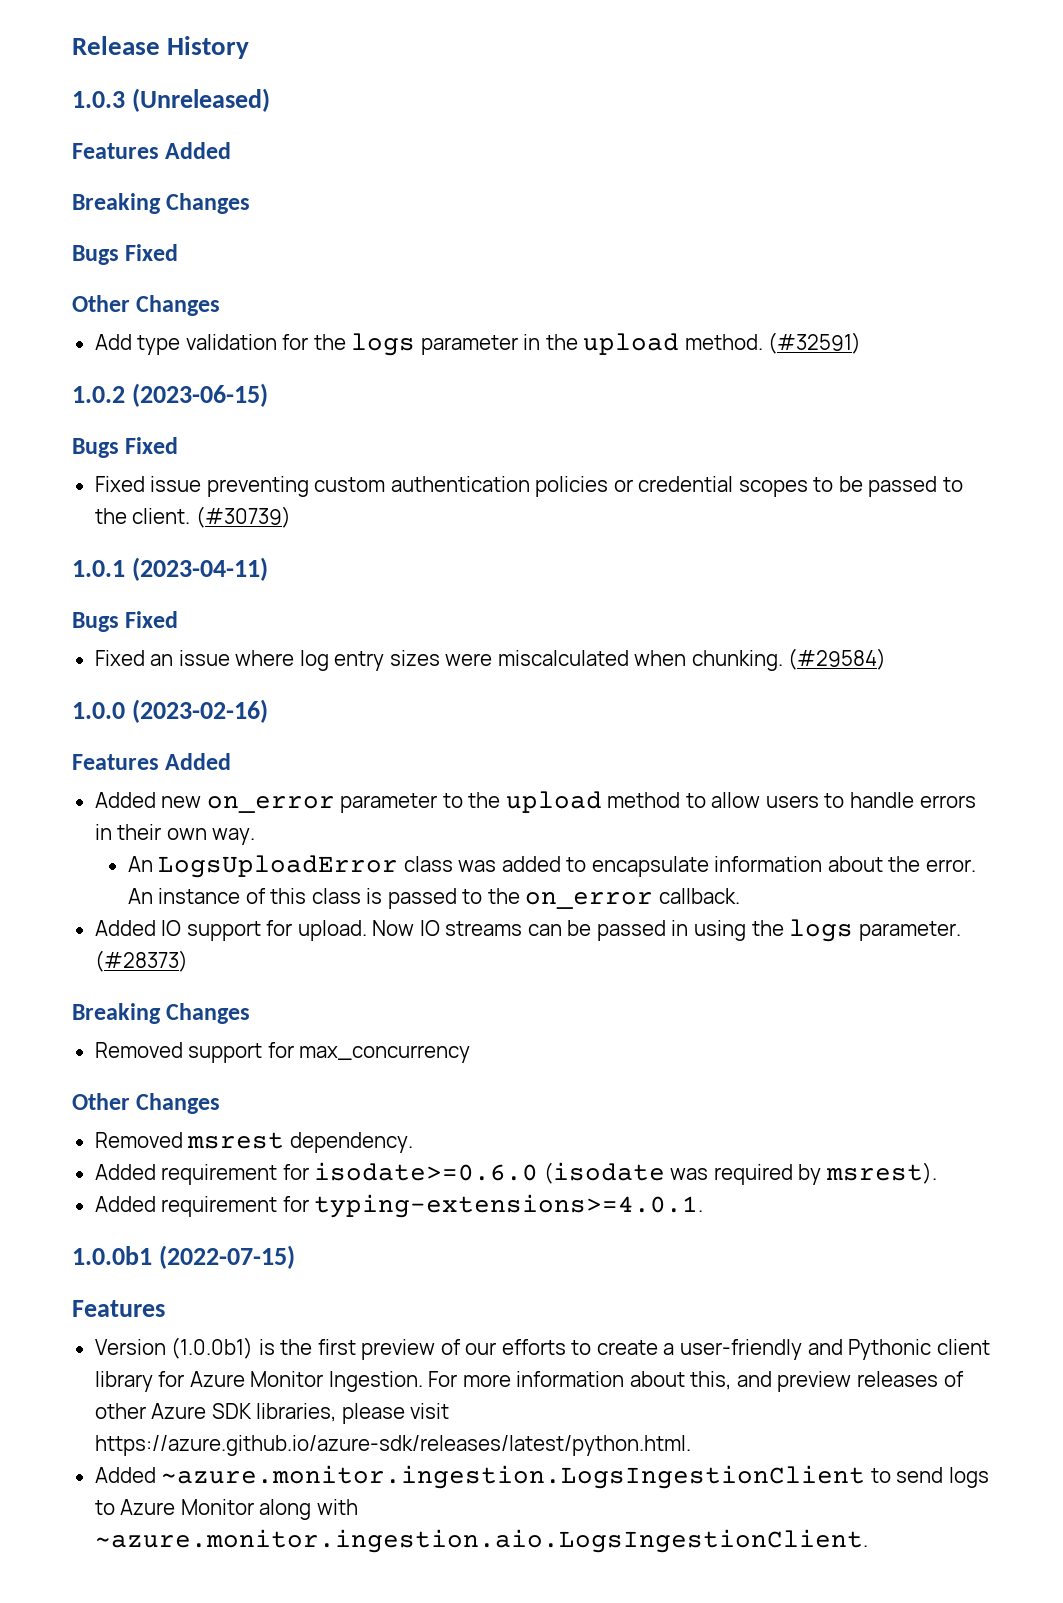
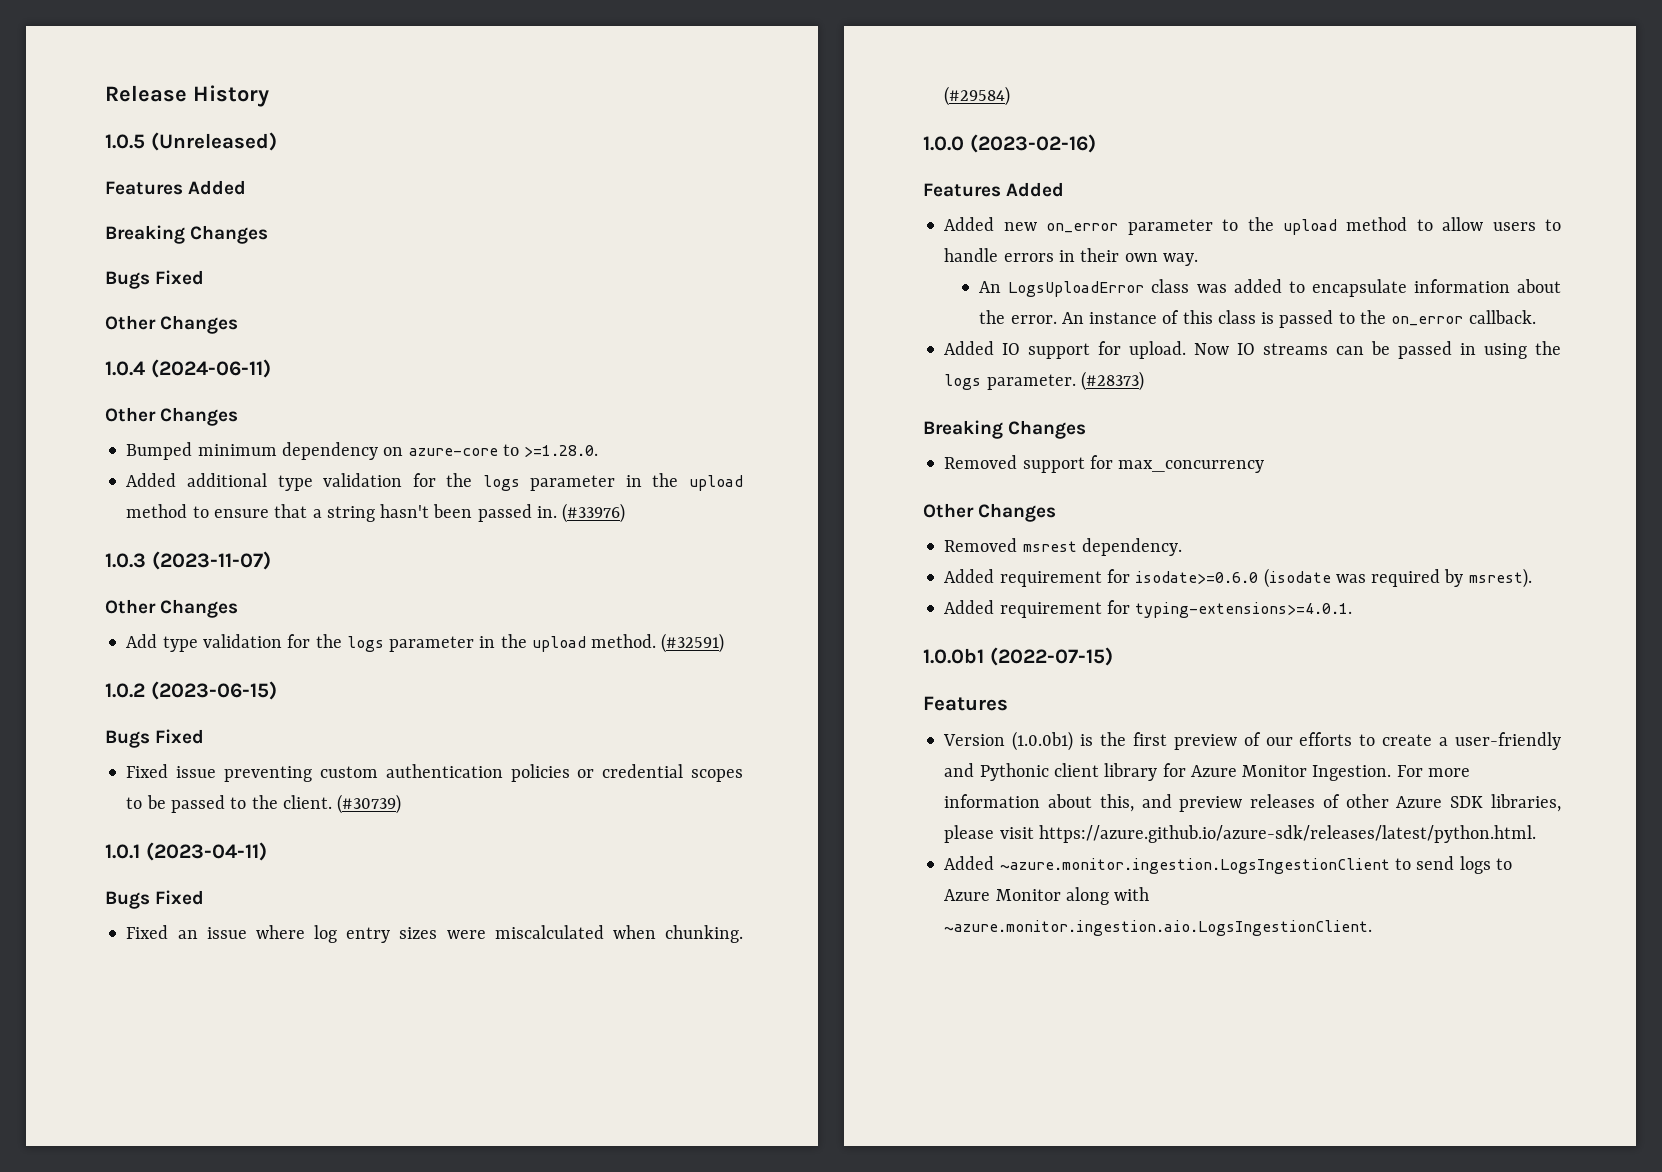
- 1.0.3 (Unreleased)
+ 1.0.5 (Unreleased)
+ 1.0.4 (2024-06-11)
+ Other Changes
+ Bumped minimum dependency on azure-core to >=1.28.0.
+ Added additional type validation for the logs parameter in the upload method to ensure that a string hasn't been passed in. (#33976)
+ 1.0.3 (2023-11-07)
+ Other Changes

